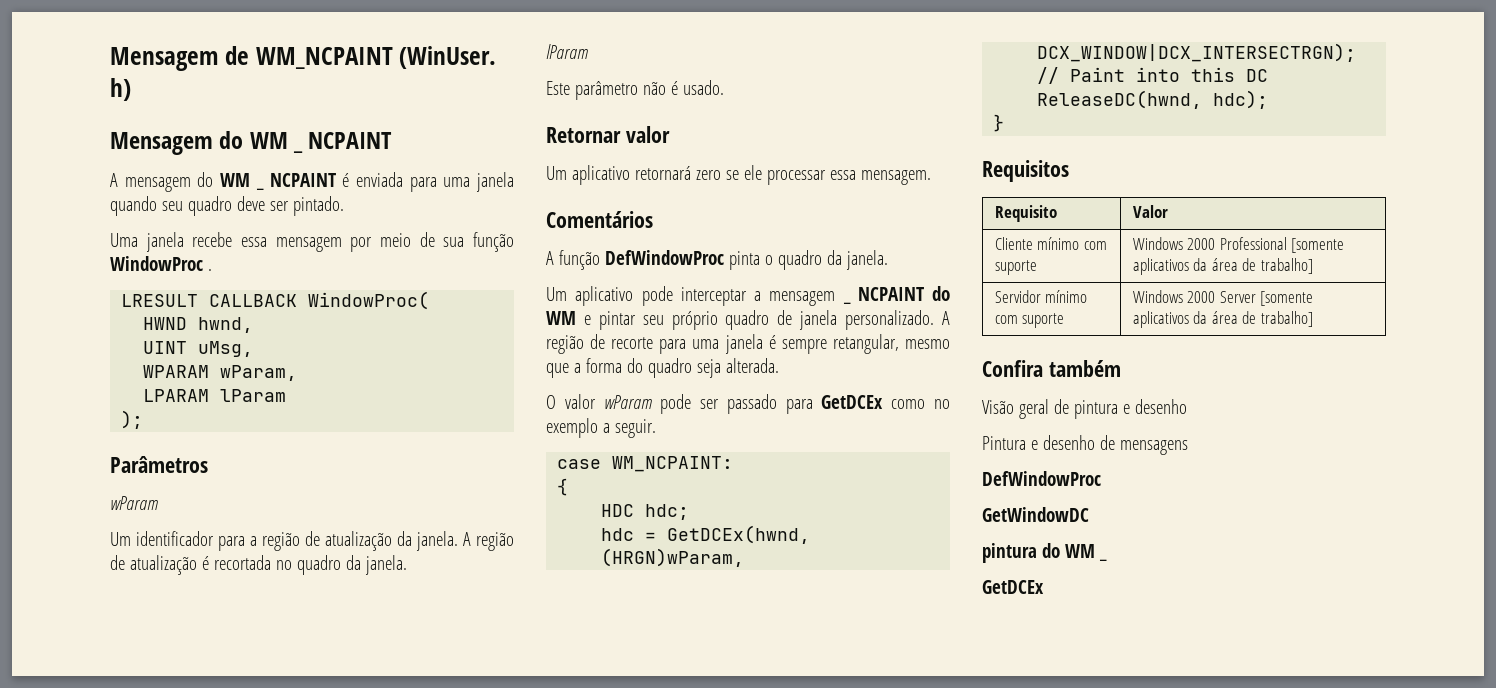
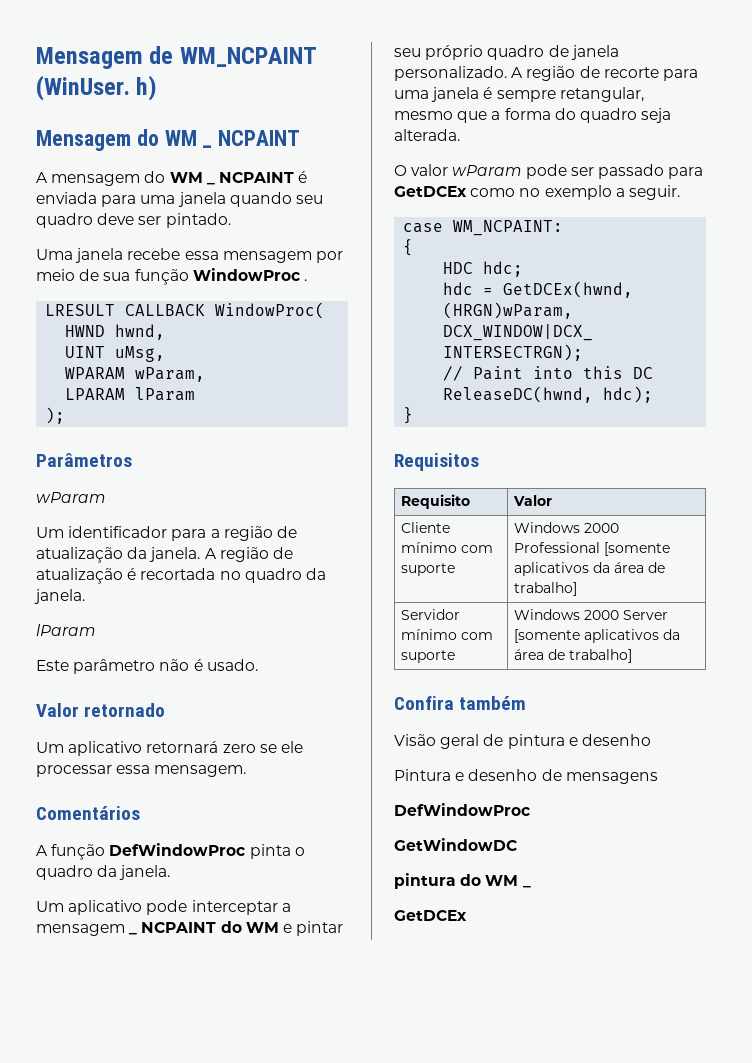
- Retornar valor
+ Valor retornado

